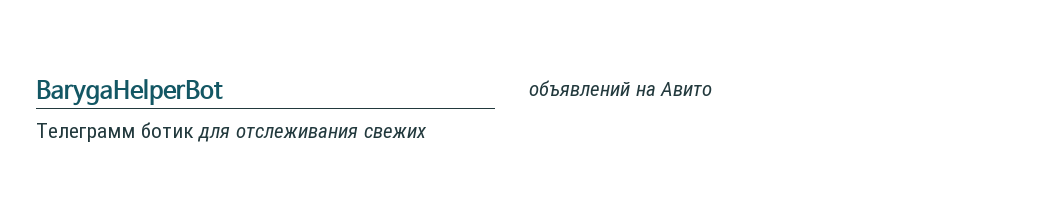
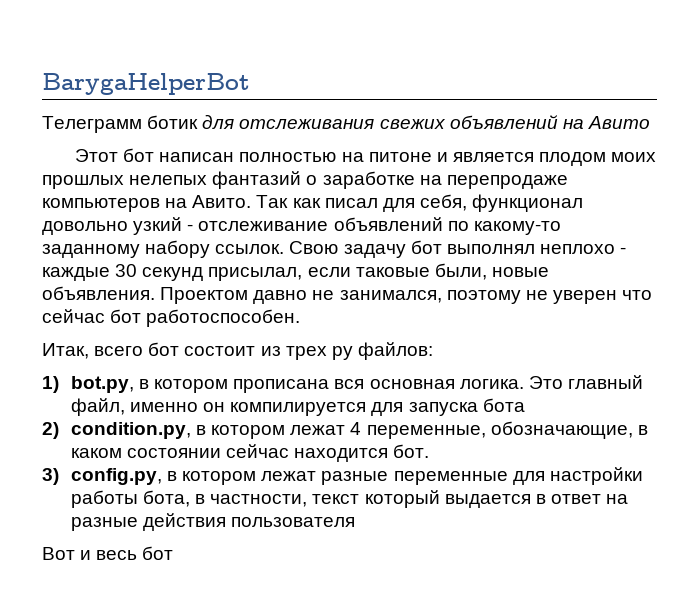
+ Этот бот написан полностью на питоне и является плодом моих прошлых нелепых фантазий о заработке на перепродаже компьютеров на Авито. Так как писал для себя, функционал довольно узкий - отслеживание объявлений по какому-то заданному набору ссылок. Свою задачу бот выполнял неплохо - каждые 30 секунд присылал, если таковые были, новые объявления. Проектом давно не занимался, поэтому не уверен что сейчас бот работоспособен.
+ Итак, всего бот состоит из трех py файлов:
+ 1) bot.py, в котором прописана вся основная логика. Это главный файл, именно он компилируется для запуска бота
+ 2) condition.py, в котором лежат 4 переменные, обозначающие, в каком состоянии сейчас находится бот.
+ 3) config.py, в котором лежат разные переменные для настройки работы бота, в частности, текст который выдается в ответ на разные действия пользователя
+ Вот и весь бот

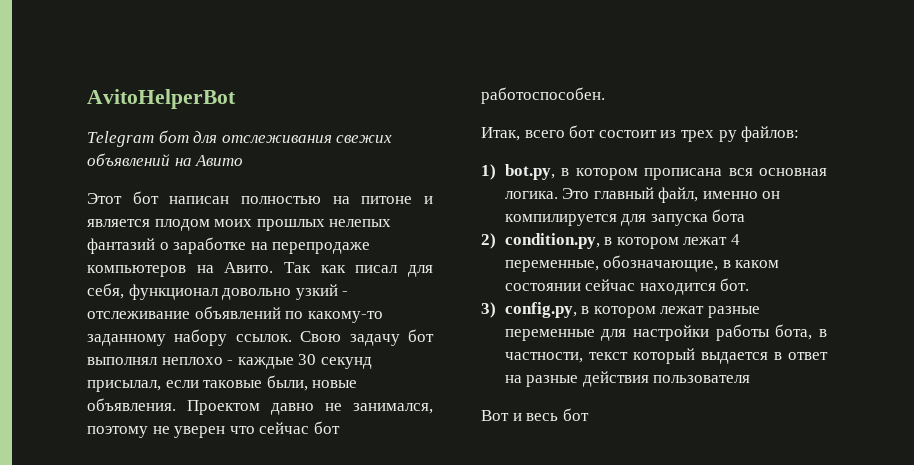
- BarygaHelperBot
- Телеграмм ботик для отслеживания свежих объявлений на Авито
+ AvitoHelperBot
+ Telegram бот для отслеживания свежих объявлений на Авито

